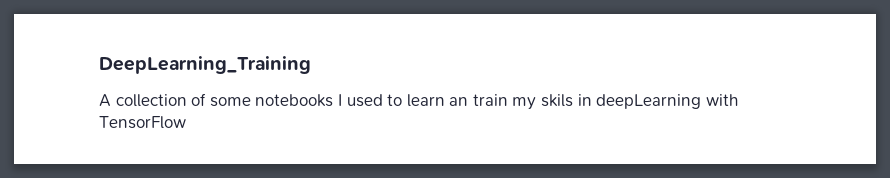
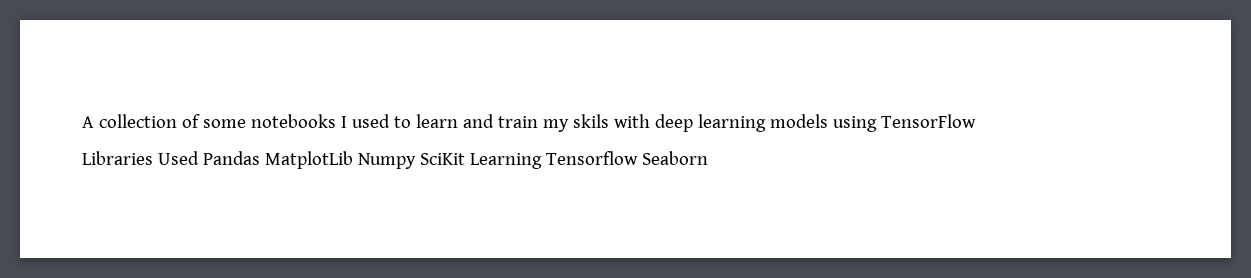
- DeepLearning_Training
- A collection of some notebooks I used to learn an train my skils in deepLearning with TensorFlow
+ A collection of some notebooks I used to learn and train my skils with deep learning models using TensorFlow
+ Libraries Used Pandas MatplotLib Numpy SciKit Learning Tensorflow Seaborn

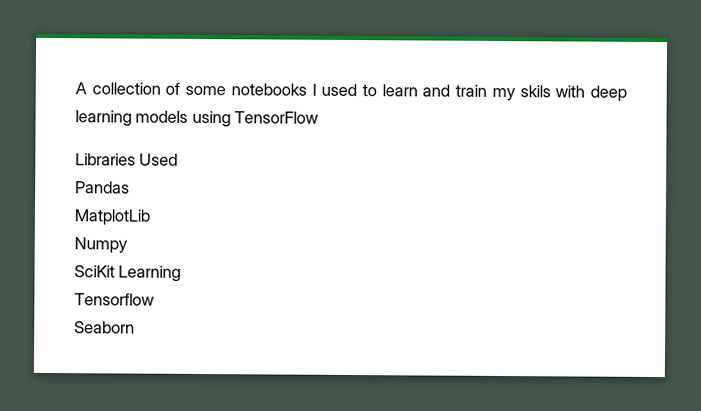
- Libraries Used Pandas MatplotLib Numpy SciKit Learning Tensorflow Seaborn
+ Libraries Used
+ Pandas
+ MatplotLib
+ Numpy
+ SciKit Learning
+ Tensorflow
+ Seaborn

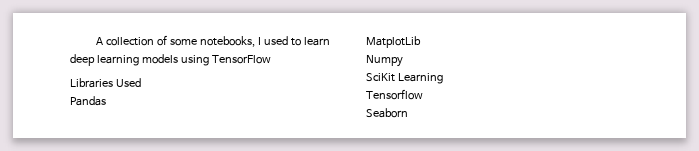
- A collection of some notebooks I used to learn and train my skils with deep learning models using TensorFlow
+ A collection of some notebooks, I used to learn deep learning models using TensorFlow

